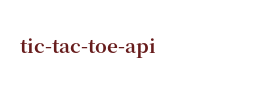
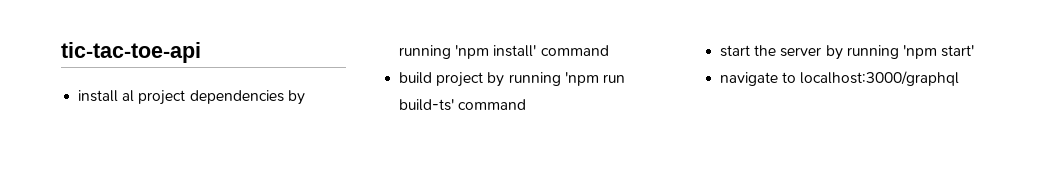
+ install al project dependencies by running 'npm install' command
+ build project by running 'npm run build-ts' command
+ start the server by running 'npm start'
+ navigate to localhost:3000/graphql

